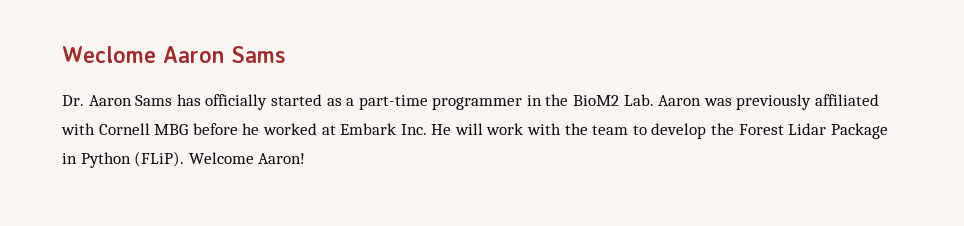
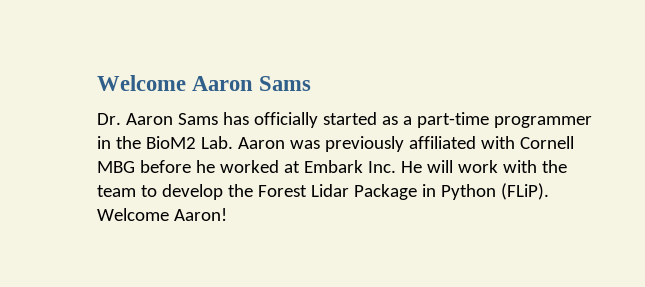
- Weclome Aaron Sams
+ Welcome Aaron Sams

